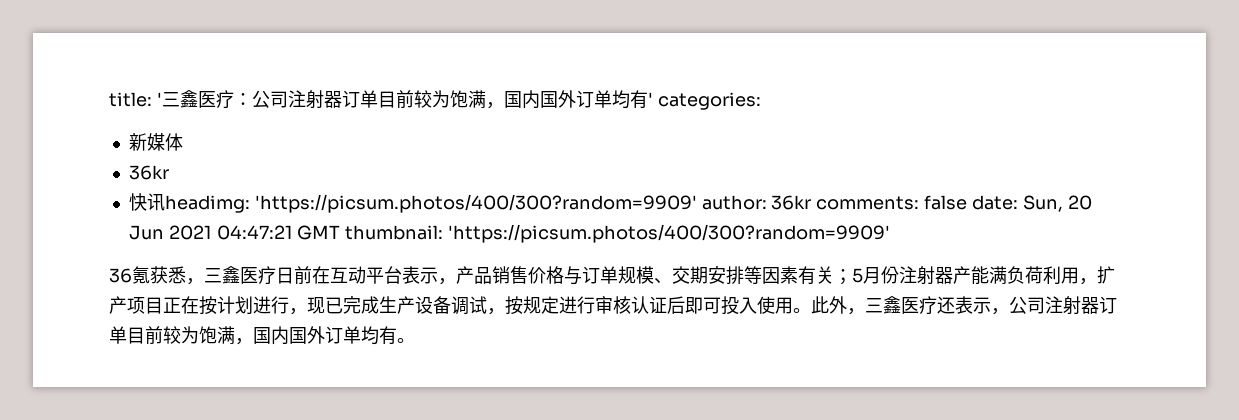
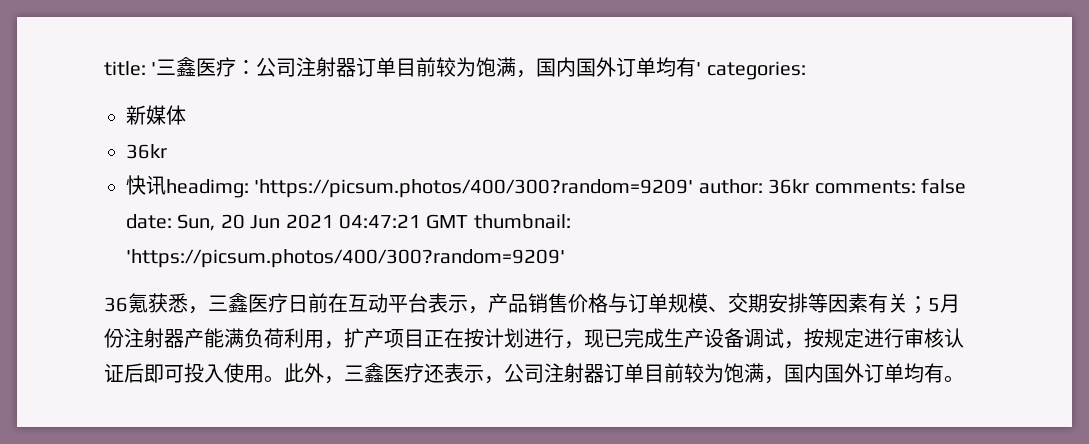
- 快讯headimg: 'https://picsum.photos/400/300?random=9909' author: 36kr comments: false date: Sun, 20 Jun 2021 04:47:21 GMT thumbnail: 'https://picsum.photos/400/300?random=9909'
+ 快讯headimg: 'https://picsum.photos/400/300?random=9209' author: 36kr comments: false date: Sun, 20 Jun 2021 04:47:21 GMT thumbnail: 'https://picsum.photos/400/300?random=9209'

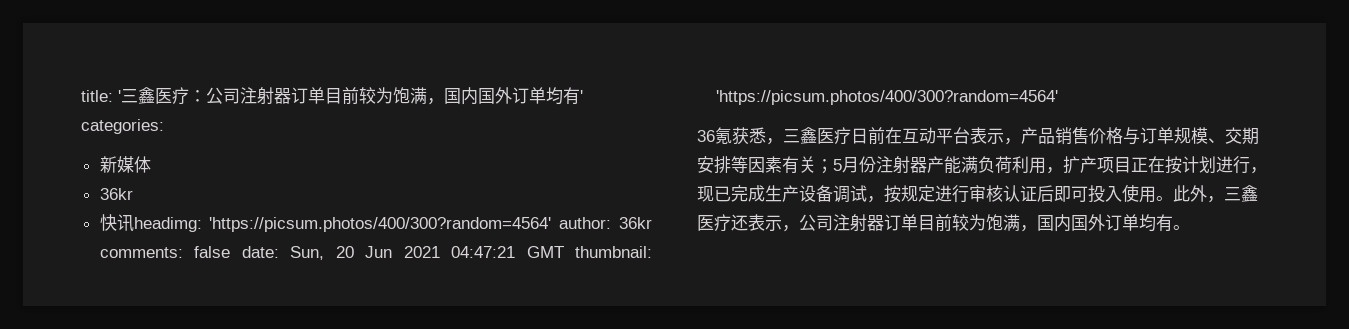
- 快讯headimg: 'https://picsum.photos/400/300?random=9209' author: 36kr comments: false date: Sun, 20 Jun 2021 04:47:21 GMT thumbnail: 'https://picsum.photos/400/300?random=9209'
+ 快讯headimg: 'https://picsum.photos/400/300?random=4564' author: 36kr comments: false date: Sun, 20 Jun 2021 04:47:21 GMT thumbnail: 'https://picsum.photos/400/300?random=4564'

